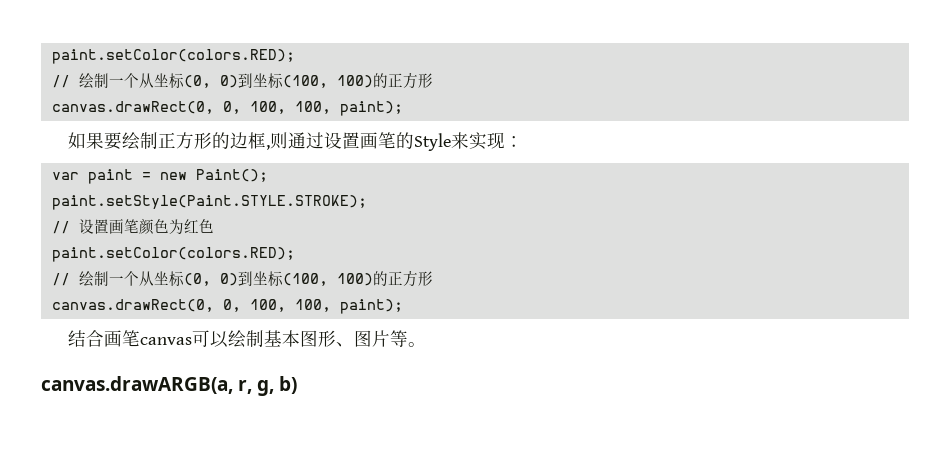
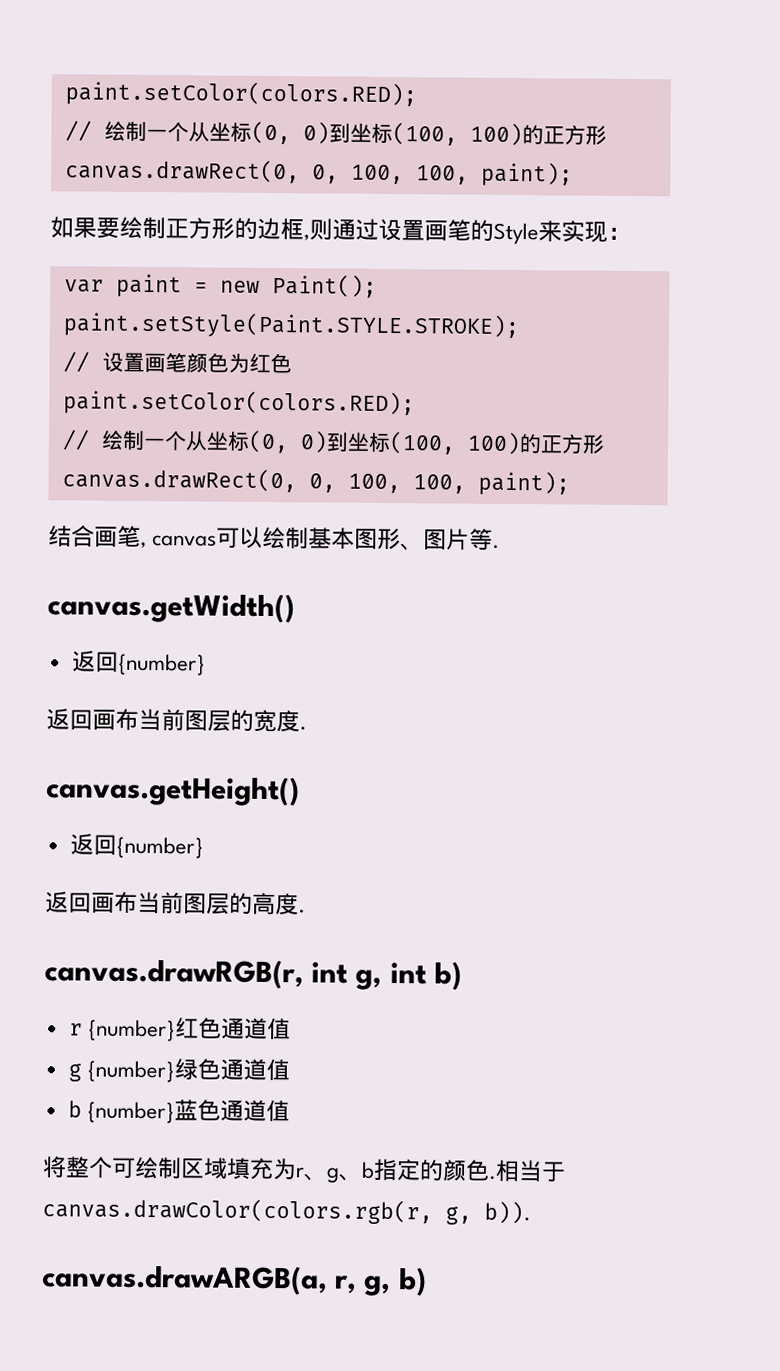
- 结合画笔canvas可以绘制基本图形、图片等。
+ 结合画笔, canvas可以绘制基本图形、图片等.
+ canvas.getWidth()
+ 返回{number}
+ 返回画布当前图层的宽度.
+ canvas.getHeight()
+ 返回{number}
+ 返回画布当前图层的高度.
+ canvas.drawRGB(r, int g, int b)
+ r {number}红色通道值
+ g {number}绿色通道值
+ b {number}蓝色通道值
+ 将整个可绘制区域填充为r、g、b指定的颜色.相当于canvas.drawColor(colors.rgb(r, g, b)).

